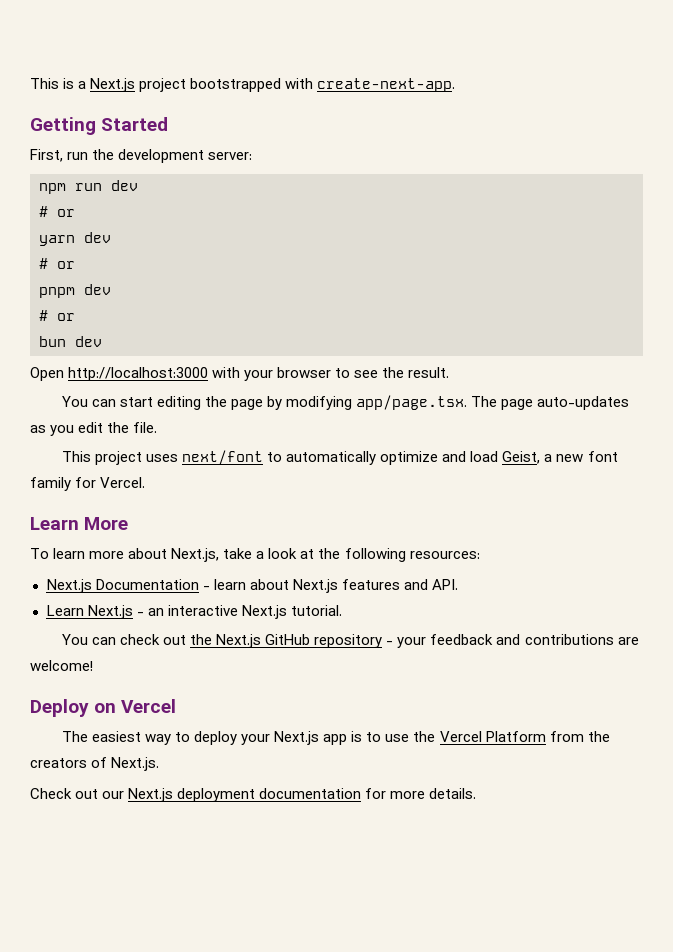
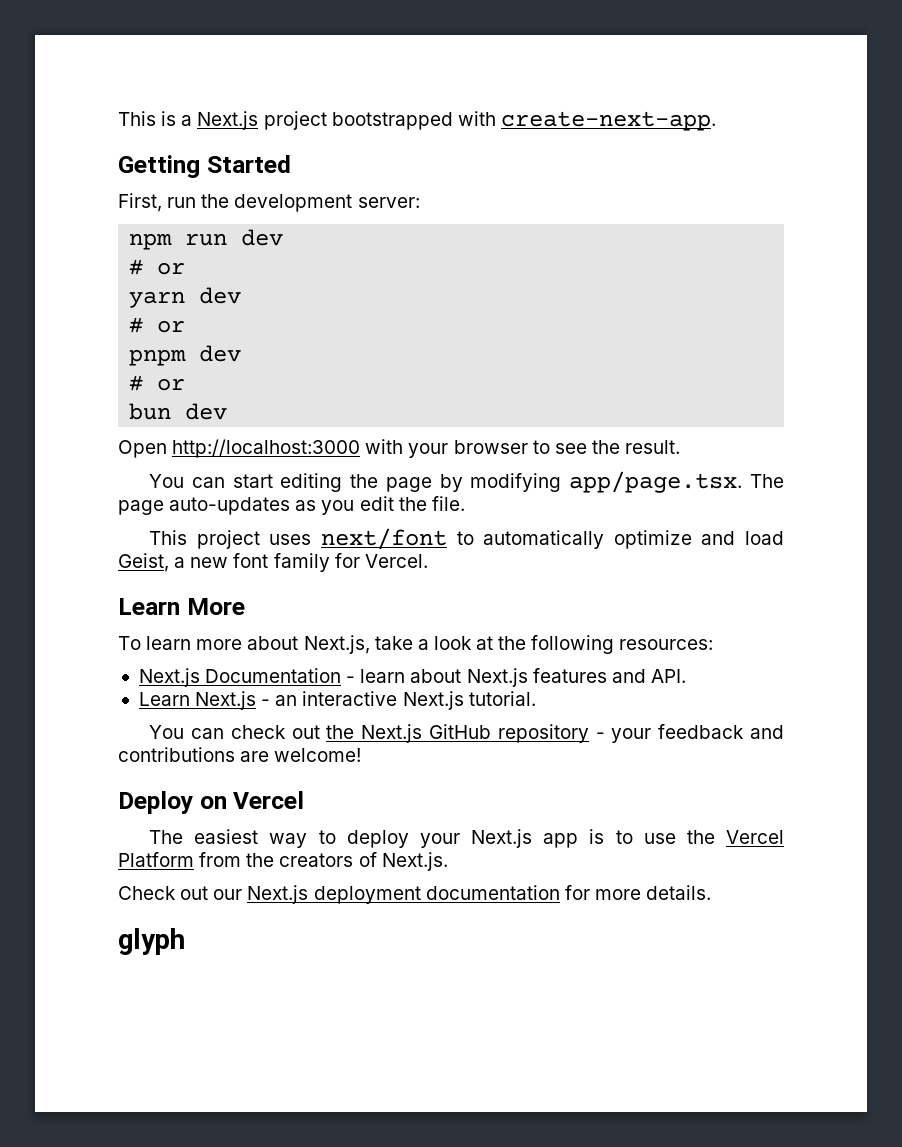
+ glyph

